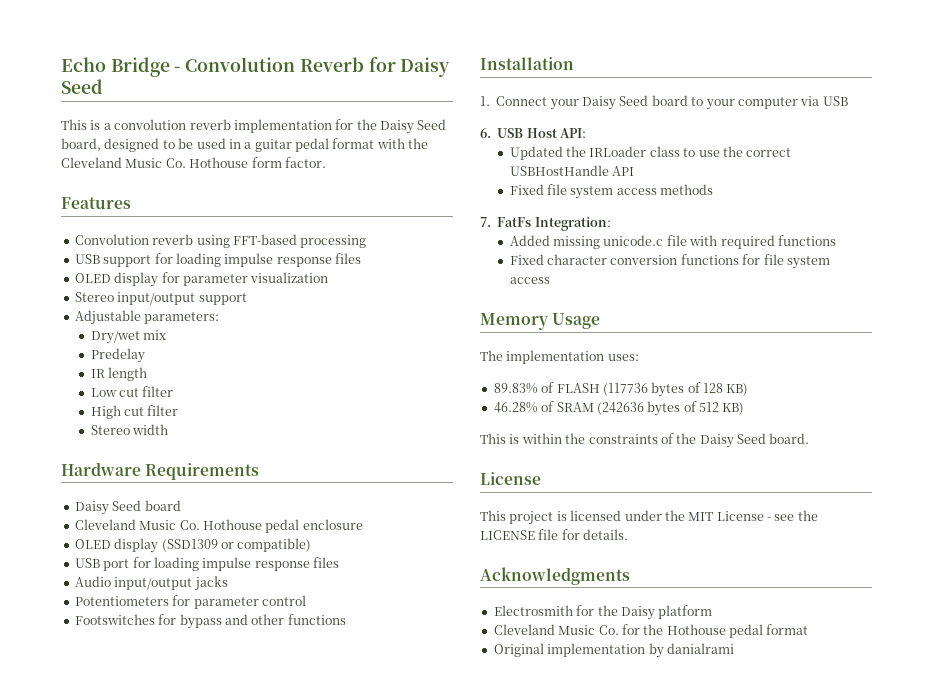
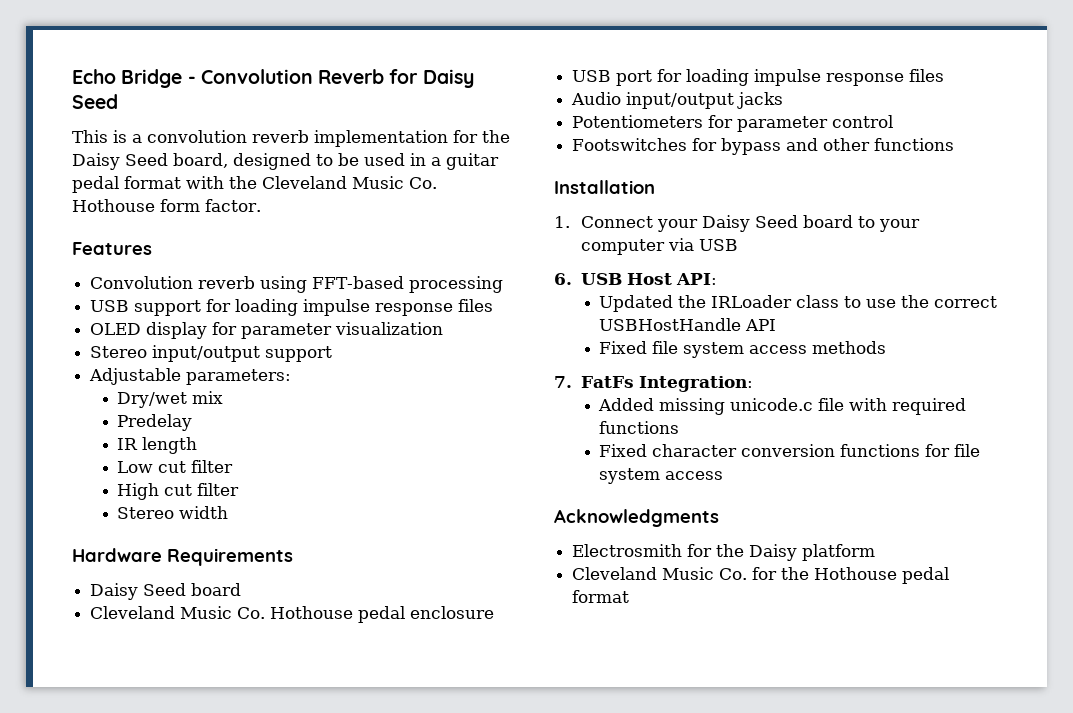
- OLED display (SSD1309 or compatible)
- Memory Usage
- The implementation uses:
- 89.83% of FLASH (117736 bytes of 128 KB)
- 46.28% of SRAM (242636 bytes of 512 KB)
- This is within the constraints of the Daisy Seed board.
- License
- This project is licensed under the MIT License - see the LICENSE file for details.
- Original implementation by danialrami

